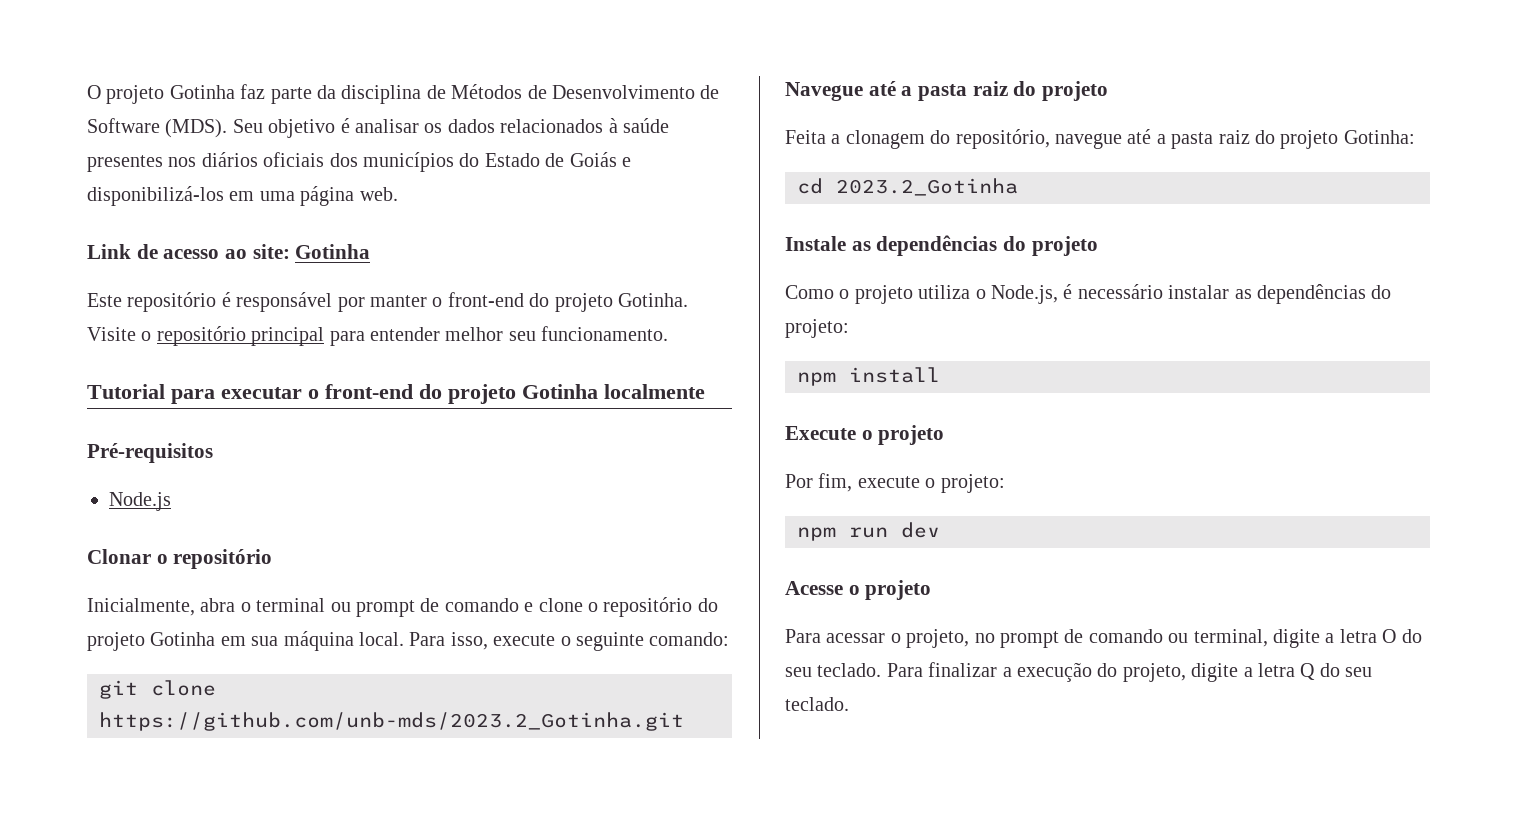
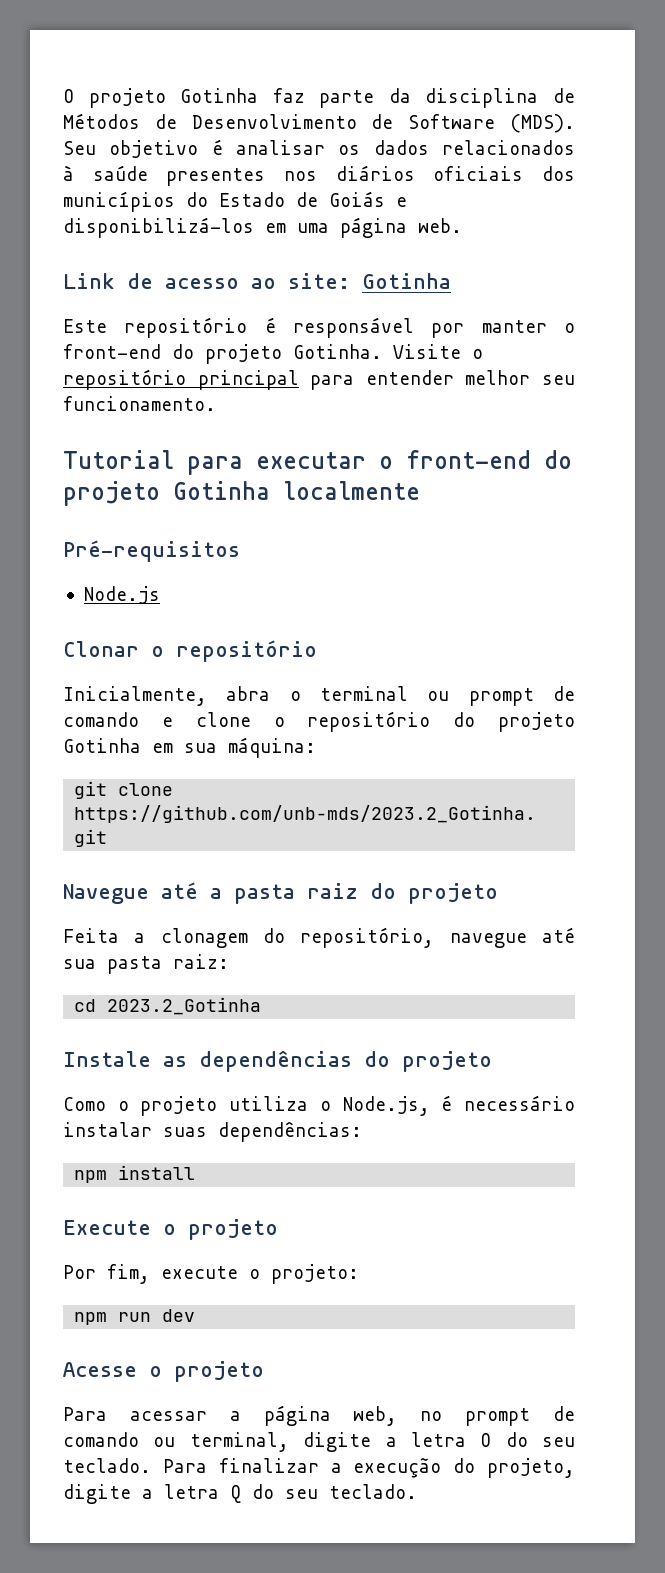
- Inicialmente, abra o terminal ou prompt de comando e clone o repositório do projeto Gotinha em sua máquina local. Para isso, execute o seguinte comando:
+ Inicialmente, abra o terminal ou prompt de comando e clone o repositório do projeto Gotinha em sua máquina:
- Feita a clonagem do repositório, navegue até a pasta raiz do projeto Gotinha:
+ Feita a clonagem do repositório, navegue até sua pasta raiz:
- Como o projeto utiliza o Node.js, é necessário instalar as dependências do projeto:
+ Como o projeto utiliza o Node.js, é necessário instalar suas dependências:
- Para acessar o projeto, no prompt de comando ou terminal, digite a letra O do seu teclado.
+ Para acessar a página web, no prompt de comando ou terminal, digite a letra O do seu teclado.

